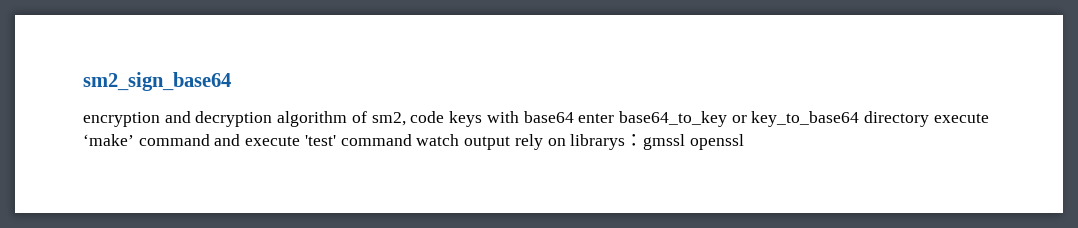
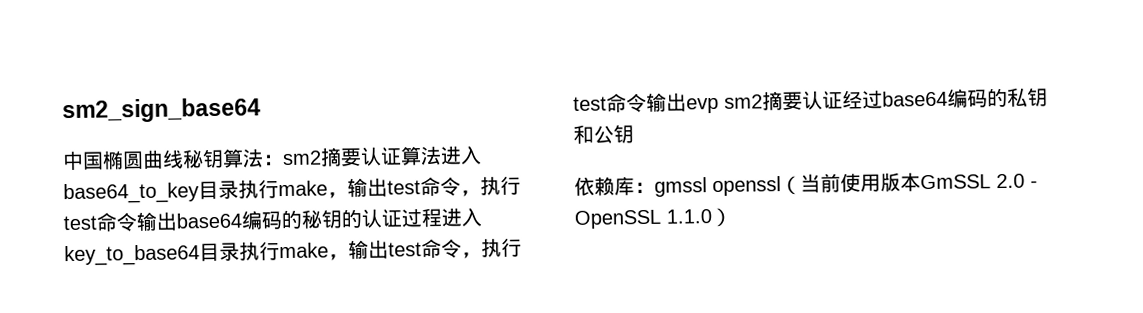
- encryption and decryption algorithm of sm2, code keys with base64 enter base64_to_key or key_to_base64 directory execute ‘make’ command and execute 'test' command watch output rely on librarys：gmssl openssl
+ 中国椭圆曲线秘钥算法：sm2摘要认证算法进入base64_to_key目录执行make，输出test命令，执行test命令输出base64编码的秘钥的认证过程进入key_to_base64目录执行make，输出test命令，执行test命令输出evp sm2摘要认证经过base64编码的私钥和公钥
+ 依赖库：gmssl openssl（当前使用版本GmSSL 2.0 - OpenSSL 1.1.0）

